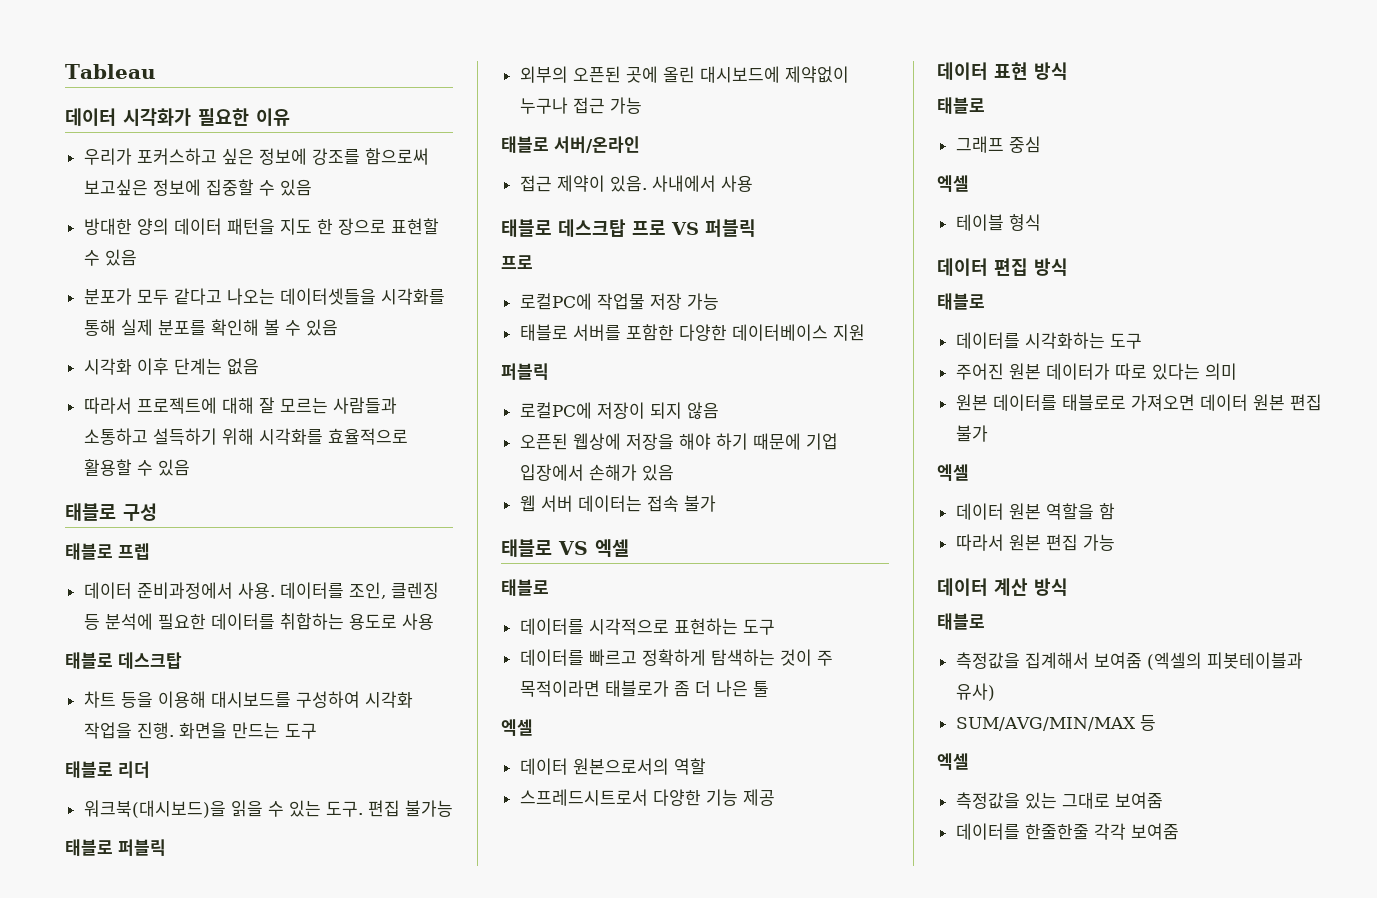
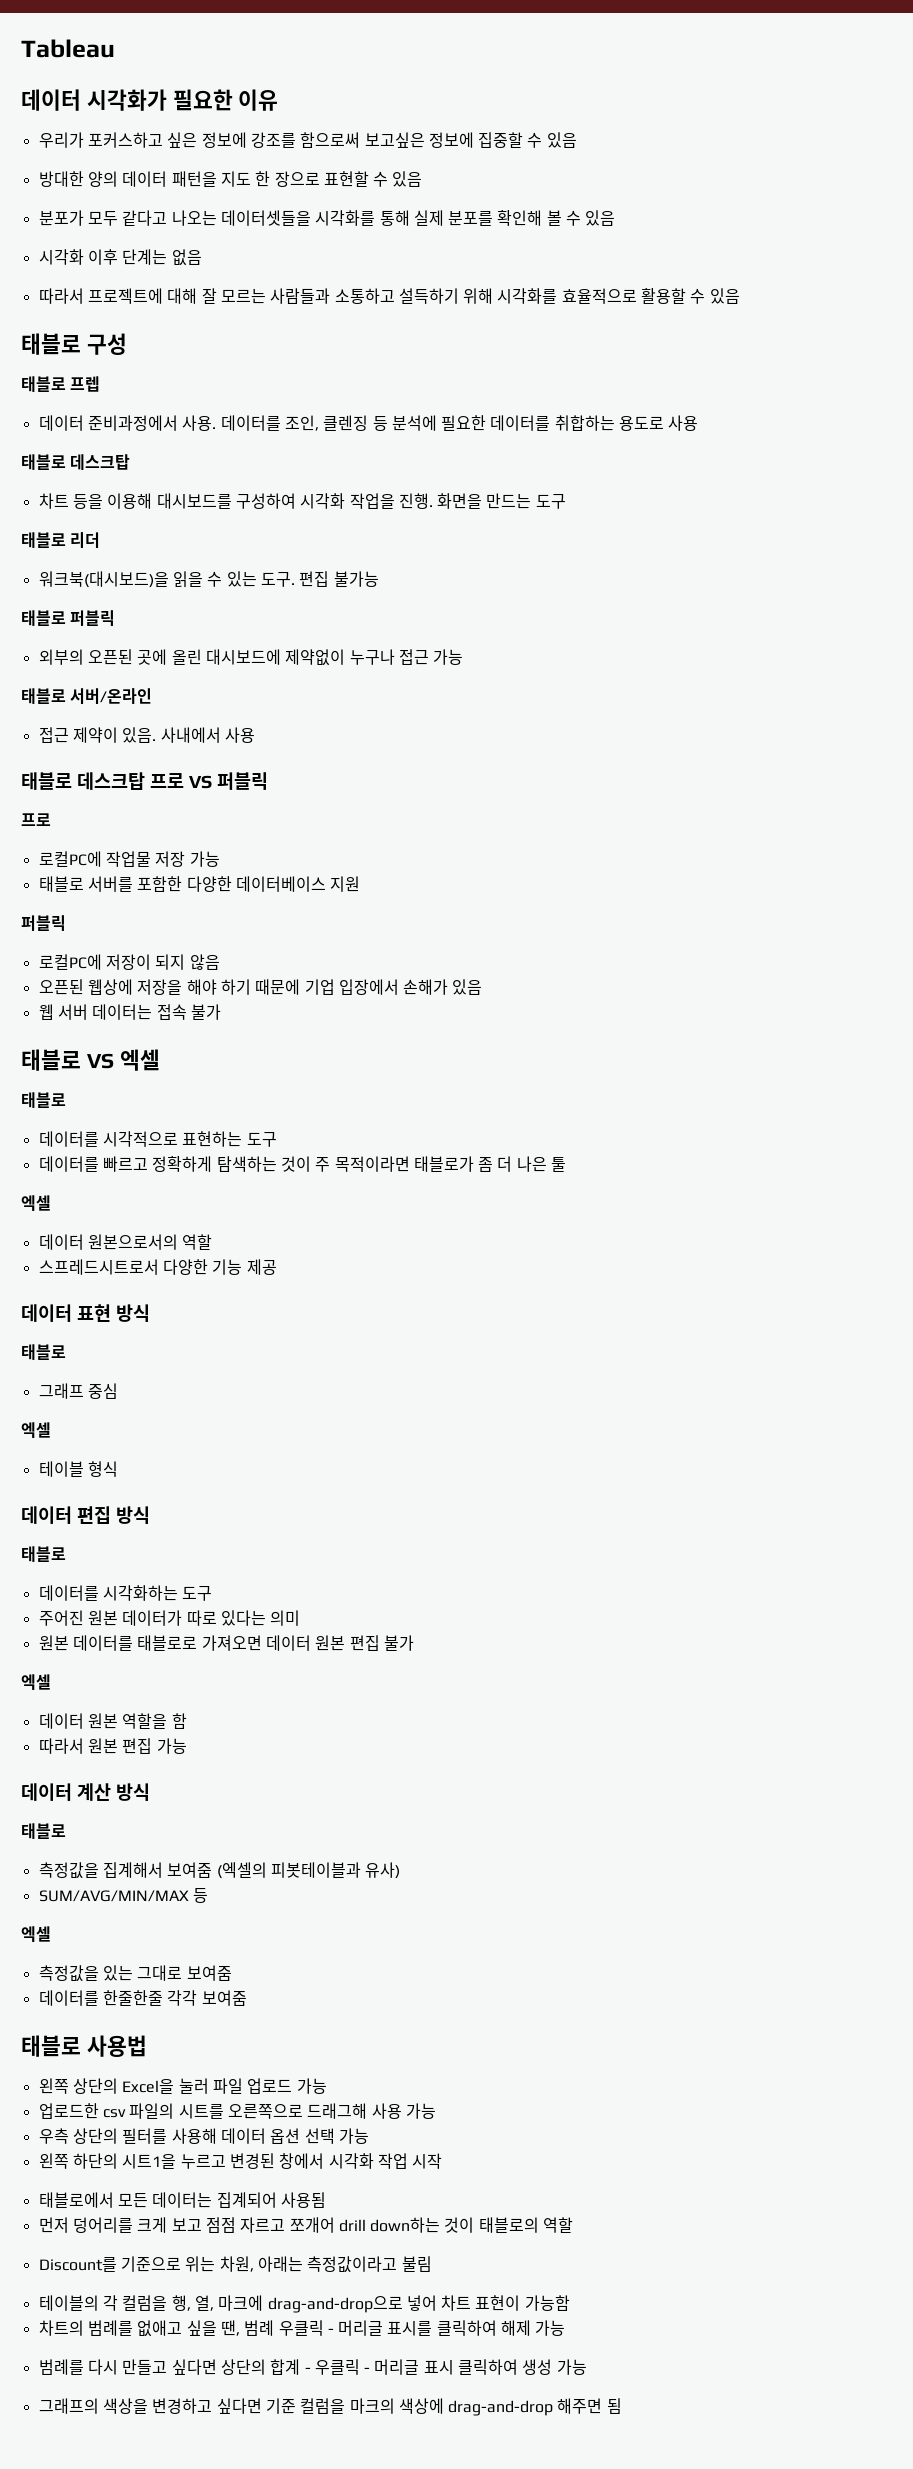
+ 태블로 사용법
+ 왼쪽 상단의 Excel을 눌러 파일 업로드 가능
+ 업로드한 csv 파일의 시트를 오른쪽으로 드래그해 사용 가능
+ 우측 상단의 필터를 사용해 데이터 옵션 선택 가능
+ 왼쪽 하단의 시트1을 누르고 변경된 창에서 시각화 작업 시작
+ 태블로에서 모든 데이터는 집계되어 사용됨
+ 먼저 덩어리를 크게 보고 점점 자르고 쪼개어 drill down하는 것이 태블로의 역할
+ Discount를 기준으로 위는 차원, 아래는 측정값이라고 불림
+ 테이블의 각 컬럼을 행, 열, 마크에 drag-and-drop으로 넣어 차트 표현이 가능함
+ 차트의 범례를 없애고 싶을 땐, 범례 우클릭 - 머리글 표시를 클릭하여 해제 가능
+ 범례를 다시 만들고 싶다면 상단의 합계 - 우클릭 - 머리글 표시 클릭하여 생성 가능
+ 그래프의 색상을 변경하고 싶다면 기준 컬럼을 마크의 색상에 drag-and-drop 해주면 됨

